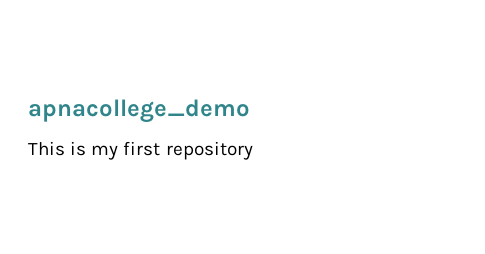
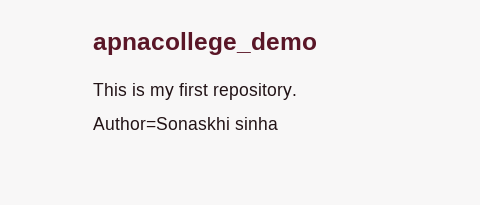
- This is my first repository
+ This is my first repository.
+ Author=Sonaskhi sinha

